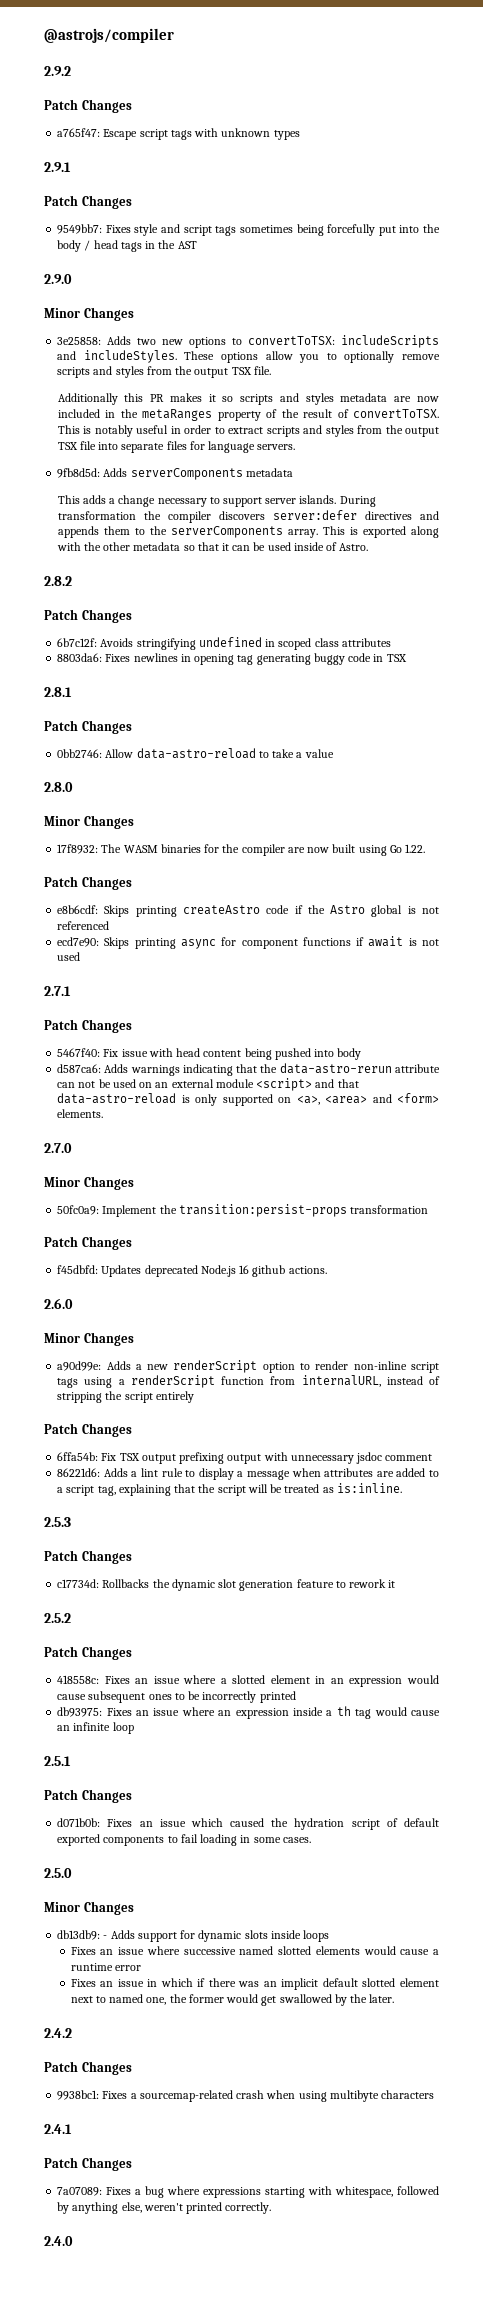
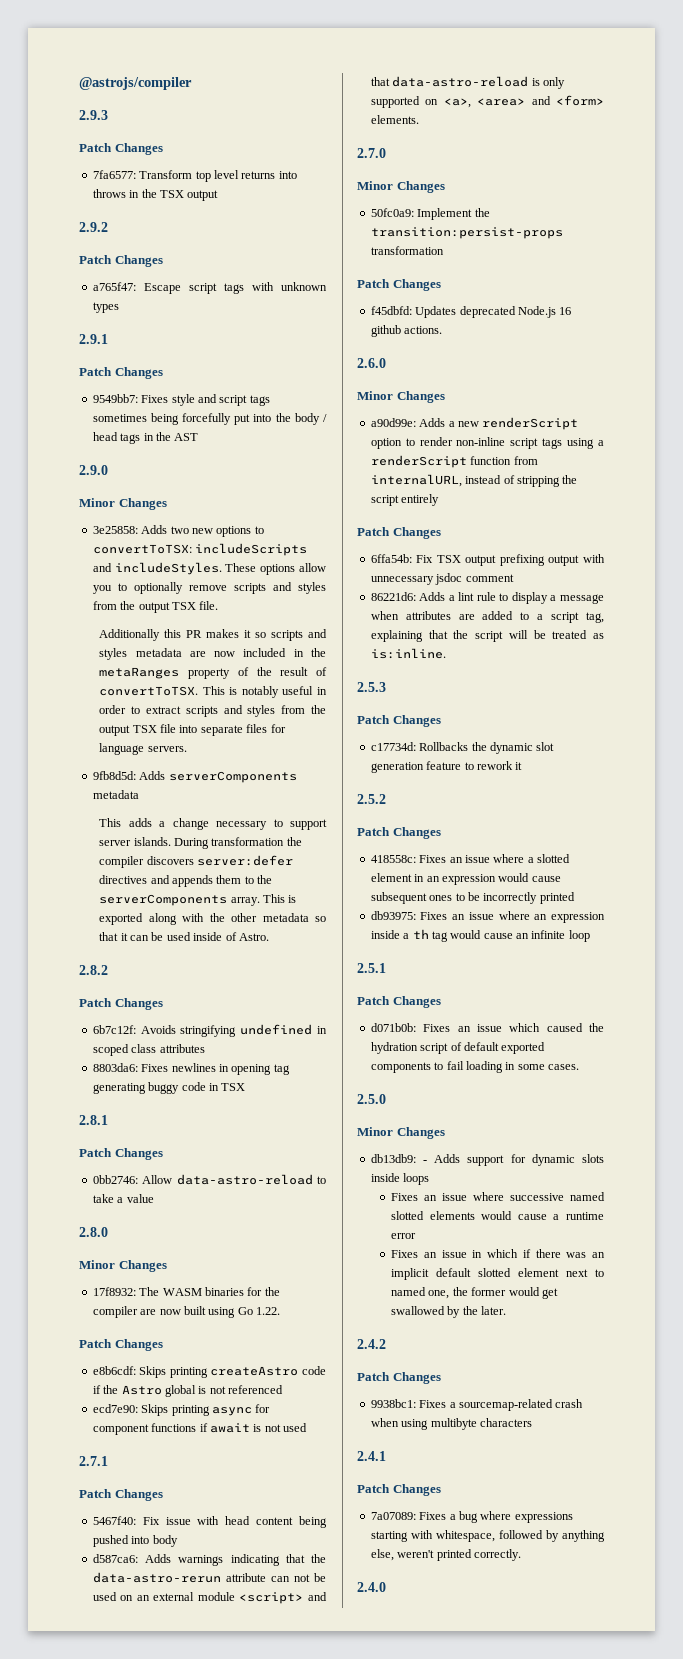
+ 2.9.3
+ Patch Changes
+ 7fa6577: Transform top level returns into throws in the TSX output

